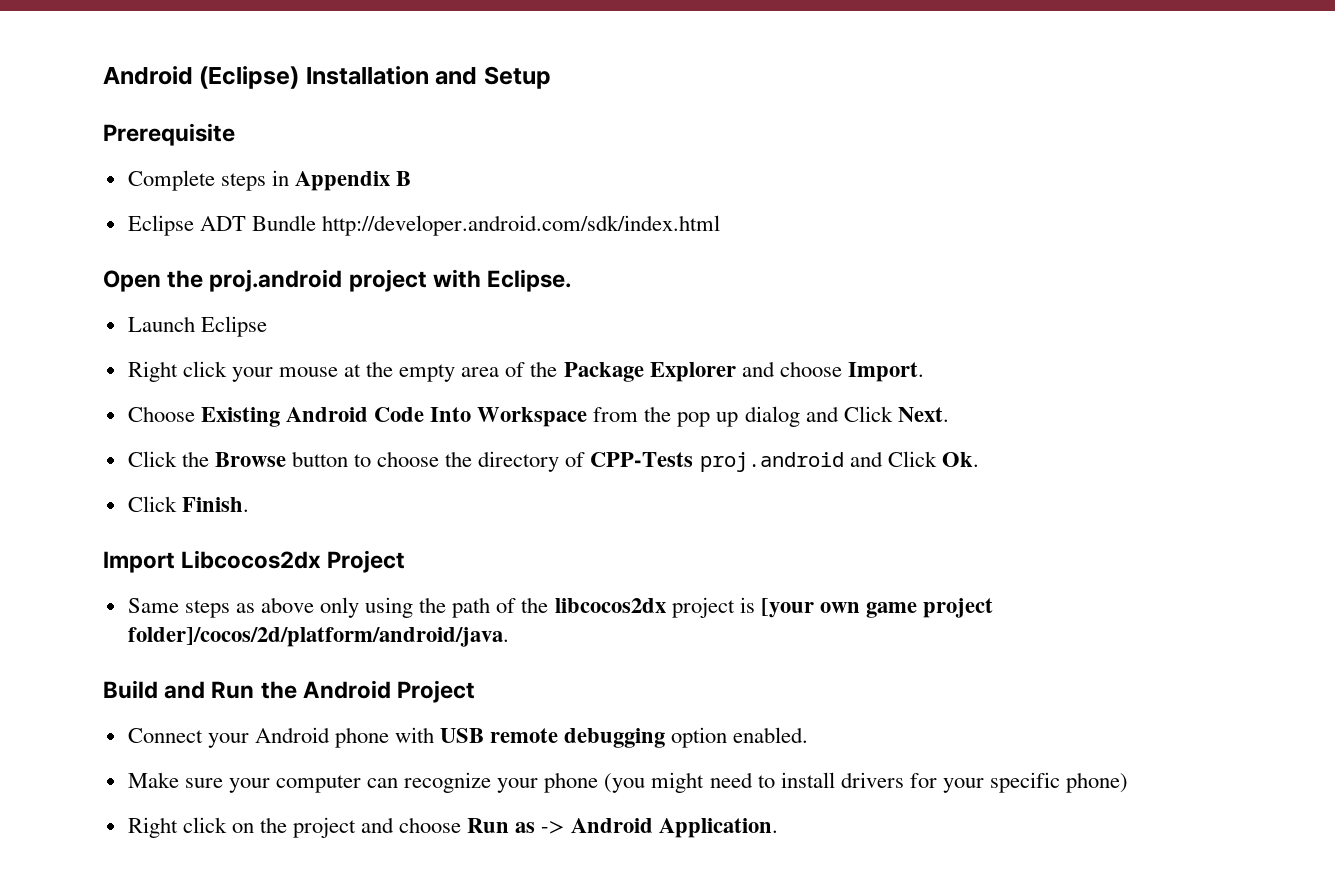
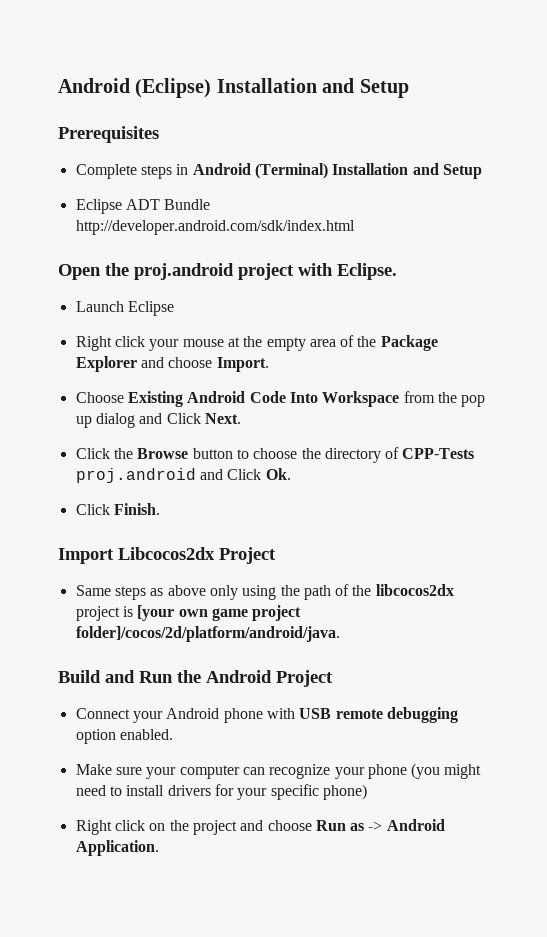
- Prerequisite
+ Prerequisites
- Complete steps in Appendix B
+ Complete steps in Android (Terminal) Installation and Setup

